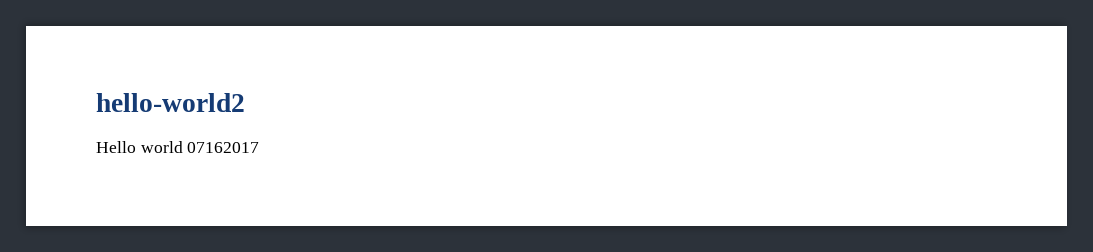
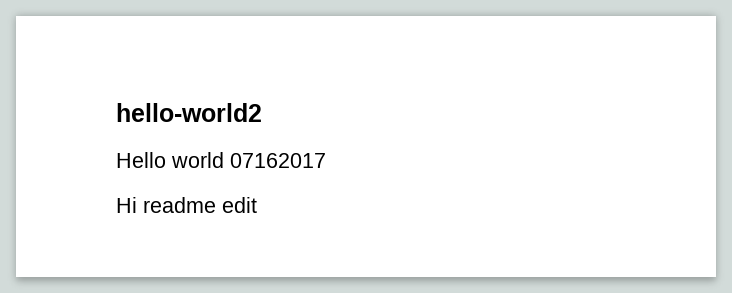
+ Hi readme edit

